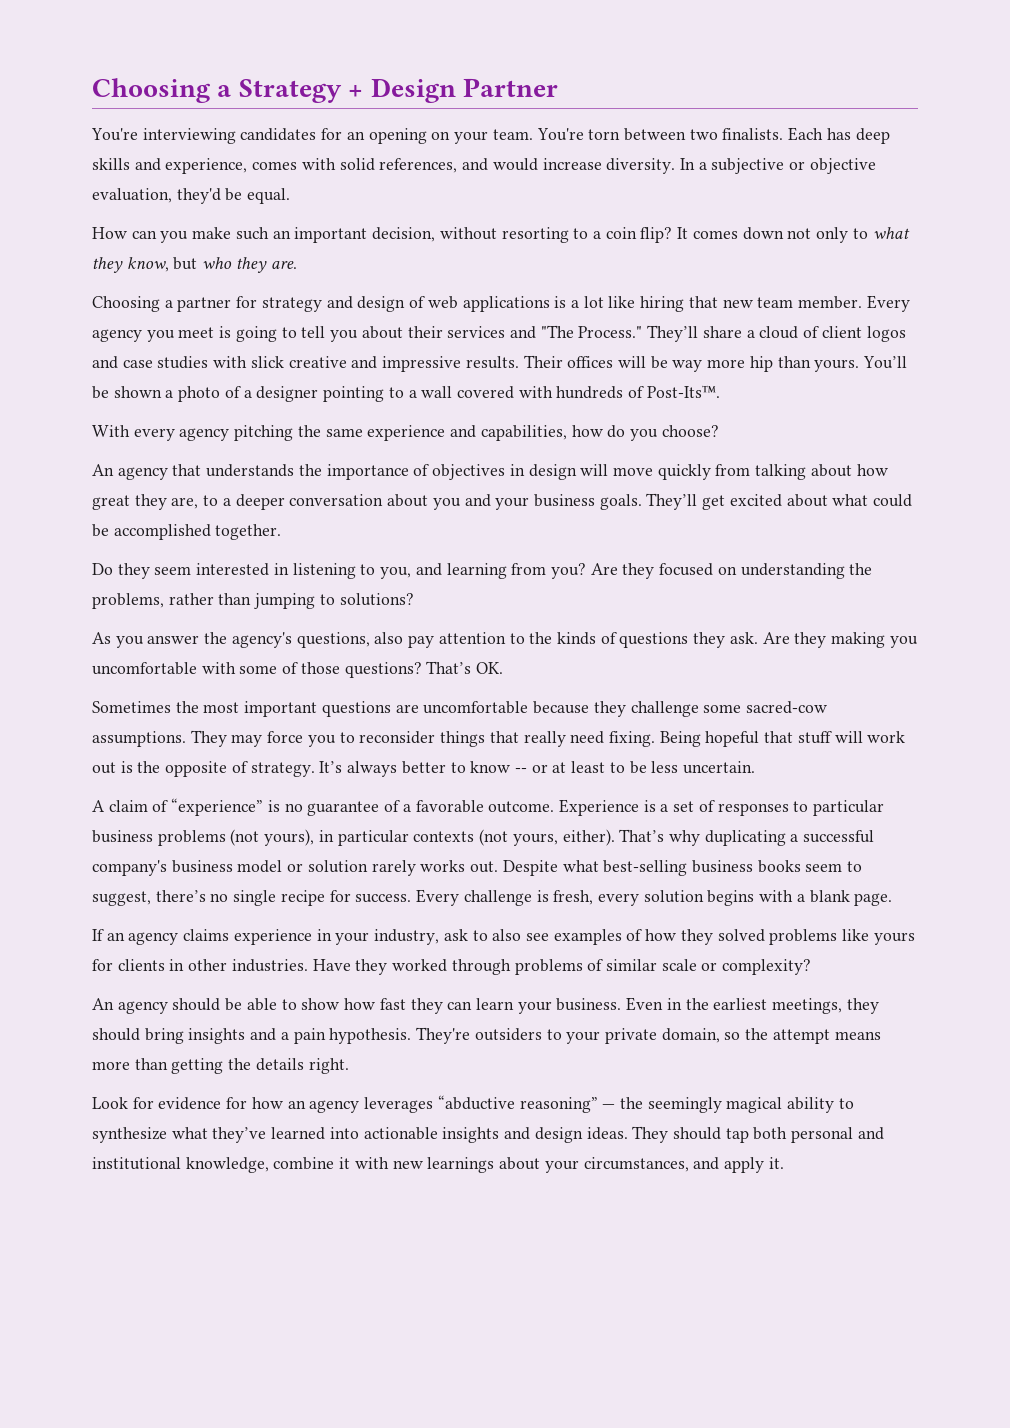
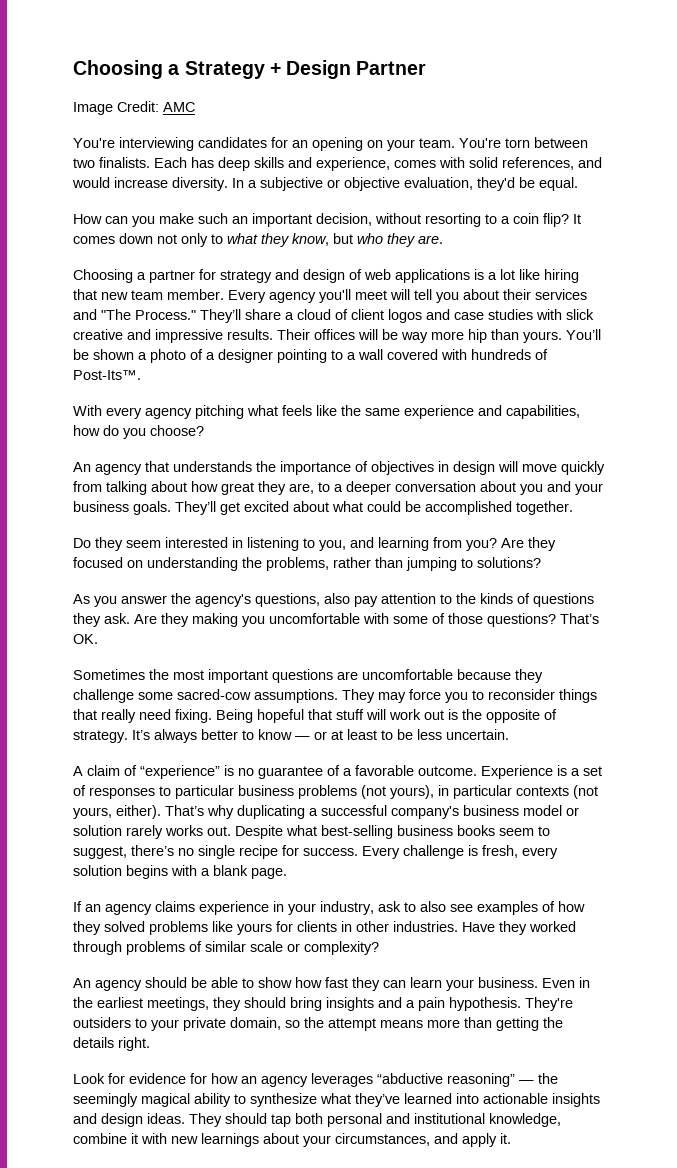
+ Image Credit: AMC
- Every agency you meet is going to tell you about their services and "The Process."
+ Every agency you'll meet will tell you about their services and "The Process."
- With every agency pitching the same experience and capabilities, how do you choose?
+ With every agency pitching what feels like the same experience and capabilities, how do you choose?
- It’s always better to know -- or at least to be less uncertain.
+ It’s always better to know — or at least to be less uncertain.

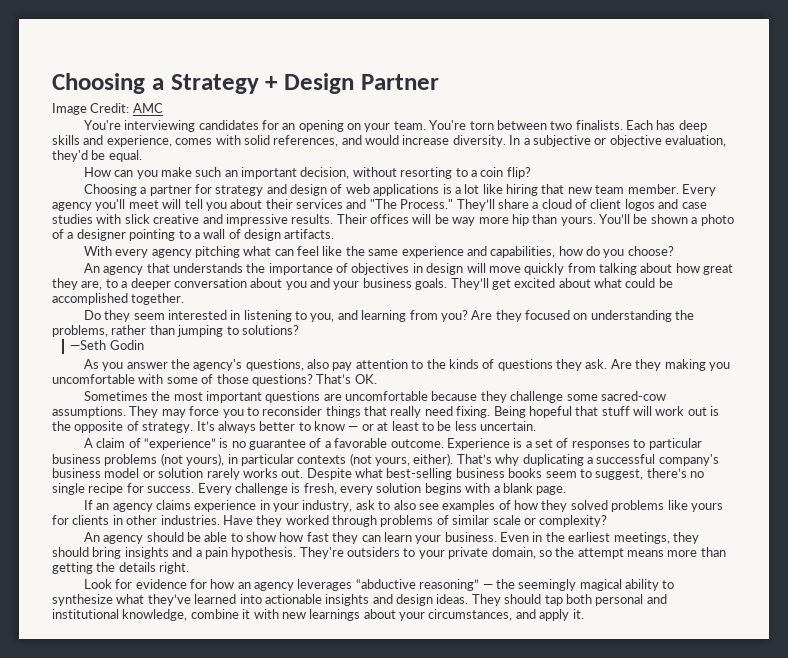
- It comes down not only to what they know, but who they are.
- You’ll be shown a photo of a designer pointing to a wall covered with hundreds of Post-Its™.
+ You’ll be shown a photo of a designer pointing to a wall of design artifacts.
- With every agency pitching what feels like the same experience and capabilities, how do you choose?
+ With every agency pitching what can feel like the same experience and capabilities, how do you choose?
+ —Seth Godin

